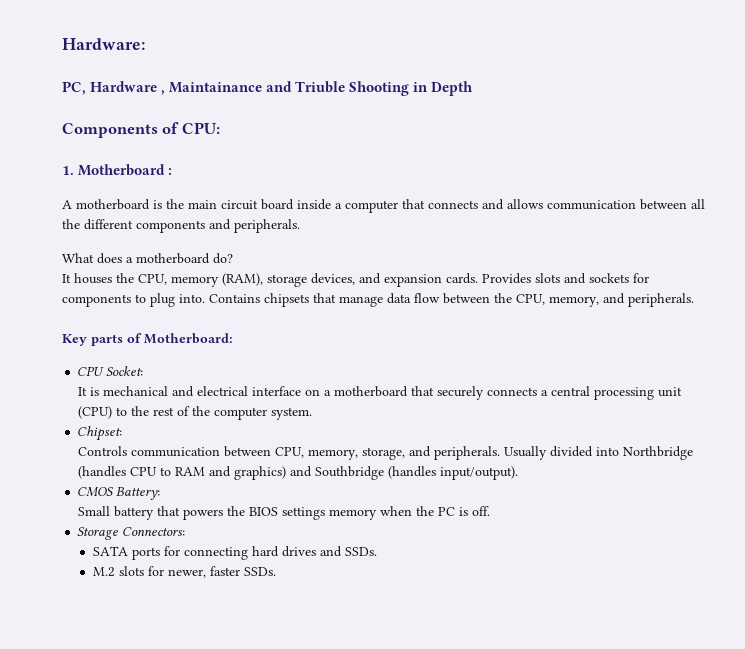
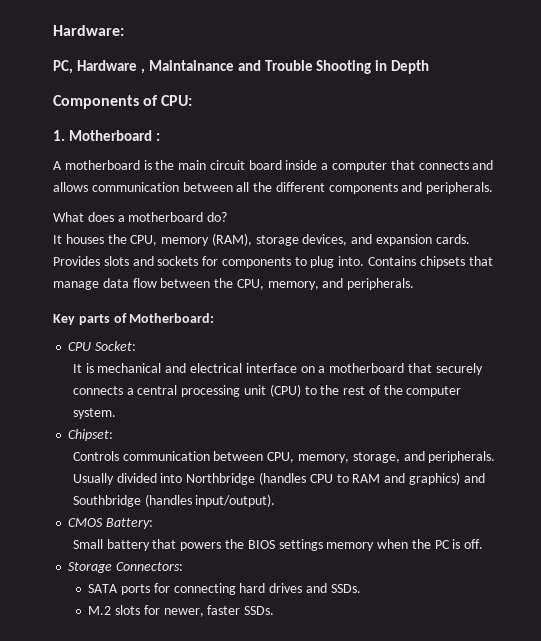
- PC, Hardware , Maintainance and Triuble Shooting in Depth
+ PC, Hardware , Maintainance and Trouble Shooting in Depth

